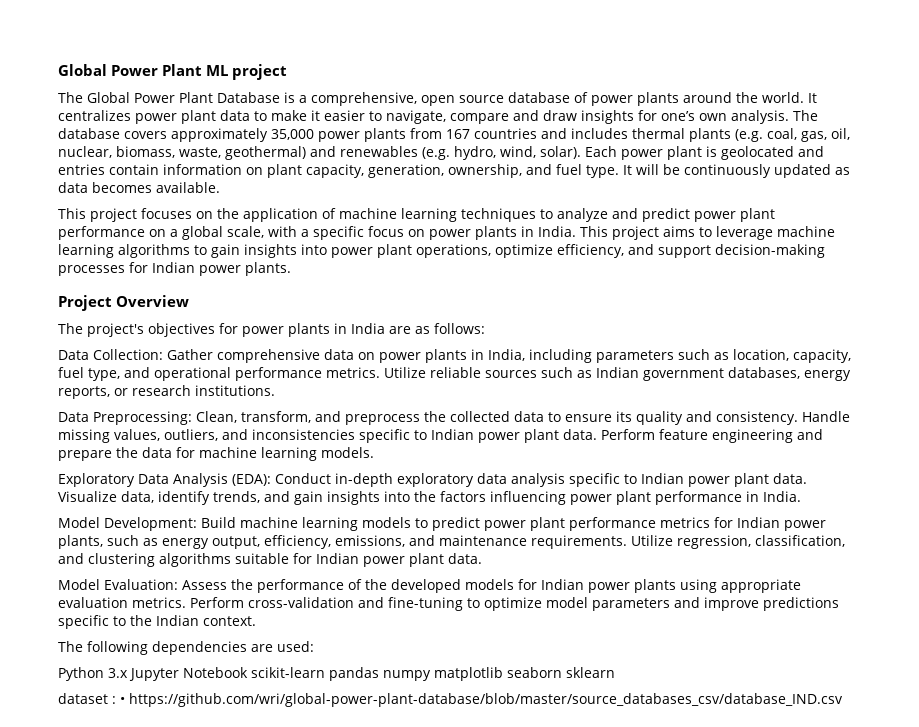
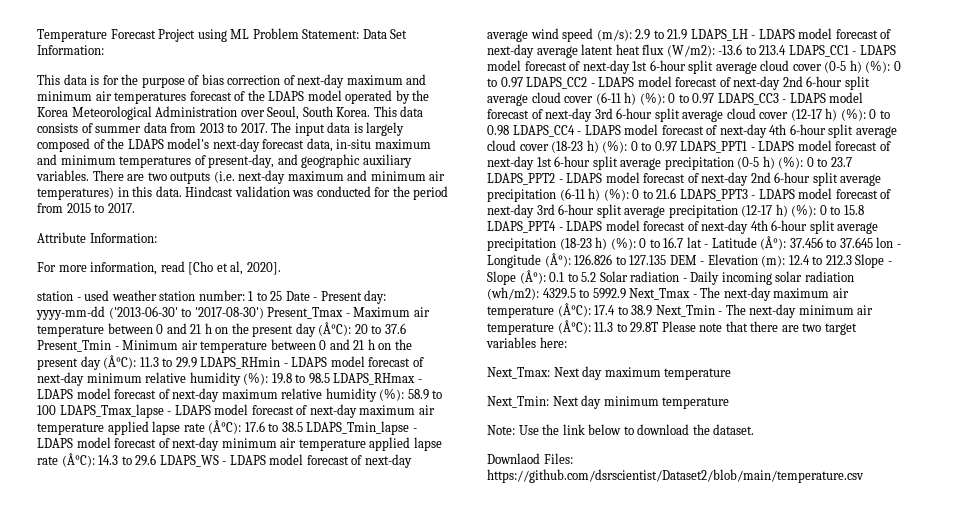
- Global Power Plant ML project
- The Global Power Plant Database is a comprehensive, open source database of power plants around the world. It centralizes power plant data to make it easier to navigate, compare and draw insights for one’s own analysis. The database covers approximately 35,000 power plants from 167 countries and includes thermal plants (e.g. coal, gas, oil, nuclear, biomass, waste, geothermal) and renewables (e.g. hydro, wind, solar). Each power plant is geolocated and entries contain information on plant capacity, generation, ownership, and fuel type. It will be continuously updated as data becomes available.
- This project focuses on the application of machine learning techniques to analyze and predict power plant performance on a global scale, with a specific focus on power plants in India. This project aims to leverage machine learning algorithms to gain insights into power plant operations, optimize efficiency, and support decision-making processes for Indian power plants.
- Project Overview
- The project's objectives for power plants in India are as follows:
- Data Collection: Gather comprehensive data on power plants in India, including parameters such as location, capacity, fuel type, and operational performance metrics. Utilize reliable sources such as Indian government databases, energy reports, or research institutions.
- Data Preprocessing: Clean, transform, and preprocess the collected data to ensure its quality and consistency. Handle missing values, outliers, and inconsistencies specific to Indian power plant data. Perform feature engineering and prepare the data for machine learning models.
- Exploratory Data Analysis (EDA): Conduct in-depth exploratory data analysis specific to Indian power plant data. Visualize data, identify trends, and gain insights into the factors influencing power plant performance in India.
- Model Development: Build machine learning models to predict power plant performance metrics for Indian power plants, such as energy output, efficiency, emissions, and maintenance requirements. Utilize regression, classification, and clustering algorithms suitable for Indian power plant data.
- Model Evaluation: Assess the performance of the developed models for Indian power plants using appropriate evaluation metrics. Perform cross-validation and fine-tuning to optimize model parameters and improve predictions specific to the Indian context.
- The following dependencies are used:
- Python 3.x Jupyter Notebook scikit-learn pandas numpy matplotlib seaborn sklearn
- dataset : • https://github.com/wri/global-power-plant-database/blob/master/source_databases_csv/database_IND.csv
+ Temperature Forecast Project using ML Problem Statement: Data Set Information:
+ This data is for the purpose of bias correction of next-day maximum and minimum air temperatures forecast of the LDAPS model operated by the Korea Meteorological Administration over Seoul, South Korea. This data consists of summer data from 2013 to 2017. The input data is largely composed of the LDAPS model's next-day forecast data, in-situ maximum and minimum temperatures of present-day, and geographic auxiliary variables. There are two outputs (i.e. next-day maximum and minimum air temperatures) in this data. Hindcast validation was conducted for the period from 2015 to 2017.
+ Attribute Information:
+ For more information, read [Cho et al, 2020].
+ station - used weather station number: 1 to 25 Date - Present day: yyyy-mm-dd ('2013-06-30' to '2017-08-30') Present_Tmax - Maximum air temperature between 0 and 21 h on the present day (Â°C): 20 to 37.6 Present_Tmin - Minimum air temperature between 0 and 21 h on the present day (Â°C): 11.3 to 29.9 LDAPS_RHmin - LDAPS model forecast of next-day minimum relative humidity (%): 19.8 to 98.5 LDAPS_RHmax - LDAPS model forecast of next-day maximum relative humidity (%): 58.9 to 100 LDAPS_Tmax_lapse - LDAPS model forecast of next-day maximum air temperature applied lapse rate (Â°C): 17.6 to 38.5 LDAPS_Tmin_lapse - LDAPS model forecast of next-day minimum air temperature applied lapse rate (Â°C): 14.3 to 29.6 LDAPS_WS - LDAPS model forecast of next-day average wind speed (m/s): 2.9 to 21.9 LDAPS_LH - LDAPS model forecast of next-day average latent heat flux (W/m2): -13.6 to 213.4 LDAPS_CC1 - LDAPS model forecast of next-day 1st 6-hour split average cloud cover (0-5 h) (%): 0 to 0.97 LDAPS_CC2 - LDAPS model forecast of next-day 2nd 6-hour split average cloud cover (6-11 h) (%): 0 to 0.97 LDAPS_CC3 - LDAPS model forecast of next-day 3rd 6-hour split average cloud cover (12-17 h) (%): 0 to 0.98 LDAPS_CC4 - LDAPS model forecast of next-day 4th 6-hour split average cloud cover (18-23 h) (%): 0 to 0.97 LDAPS_PPT1 - LDAPS model forecast of next-day 1st 6-hour split average precipitation (0-5 h) (%): 0 to 23.7 LDAPS_PPT2 - LDAPS model forecast of next-day 2nd 6-hour split average precipitation (6-11 h) (%): 0 to 21.6 LDAPS_PPT3 - LDAPS model forecast of next-day 3rd 6-hour split average precipitation (12-17 h) (%): 0 to 15.8 LDAPS_PPT4 - LDAPS model forecast of next-day 4th 6-hour split average precipitation (18-23 h) (%): 0 to 16.7 lat - Latitude (Â°): 37.456 to 37.645 lon - Longitude (Â°): 126.826 to 127.135 DEM - Elevation (m): 12.4 to 212.3 Slope - Slope (Â°): 0.1 to 5.2 Solar radiation - Daily incoming solar radiation (wh/m2): 4329.5 to 5992.9 Next_Tmax - The next-day maximum air temperature (Â°C): 17.4 to 38.9 Next_Tmin - The next-day minimum air temperature (Â°C): 11.3 to 29.8T Please note that there are two target variables here:
+ Next_Tmax: Next day maximum temperature
+ Next_Tmin: Next day minimum temperature
+ Note: Use the link below to download the dataset.
+ Downlaod Files: https://github.com/dsrscientist/Dataset2/blob/main/temperature.csv

